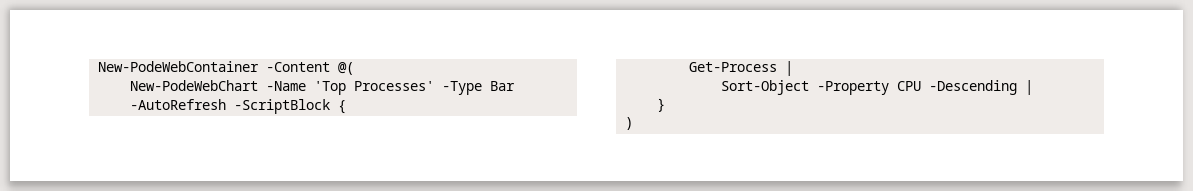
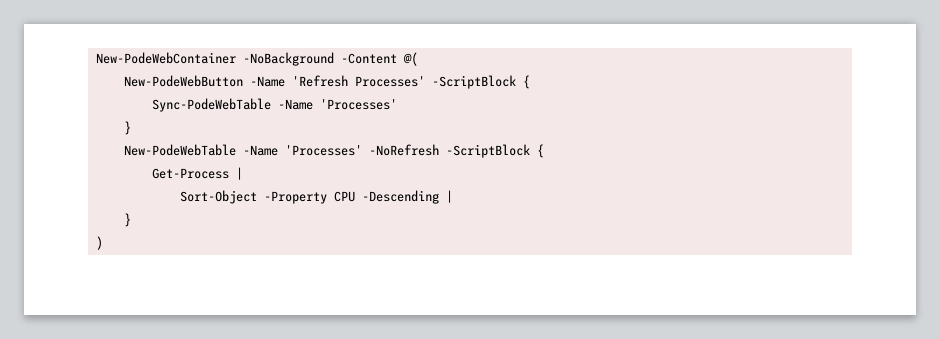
- New-PodeWebContainer -Content @(
+ New-PodeWebContainer -NoBackground -Content @(
- New-PodeWebChart -Name 'Top Processes' -Type Bar -AutoRefresh -ScriptBlock {
+ New-PodeWebButton -Name 'Refresh Processes' -ScriptBlock {
+ Sync-PodeWebTable -Name 'Processes'
+ }
+ New-PodeWebTable -Name 'Processes' -NoRefresh -ScriptBlock {

